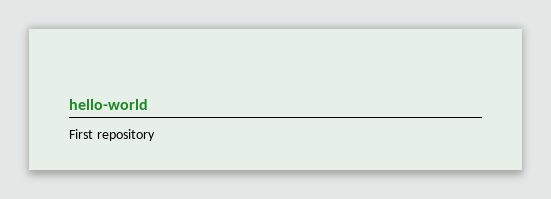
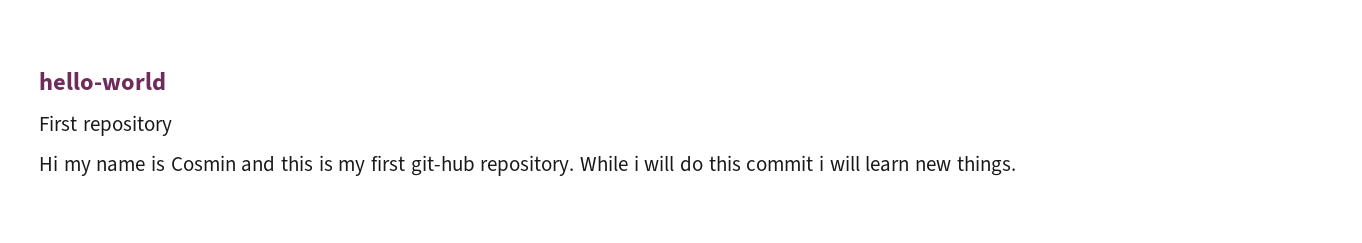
+ Hi my name is Cosmin and this is my first git-hub repository. While i will do this commit i will learn new things.

